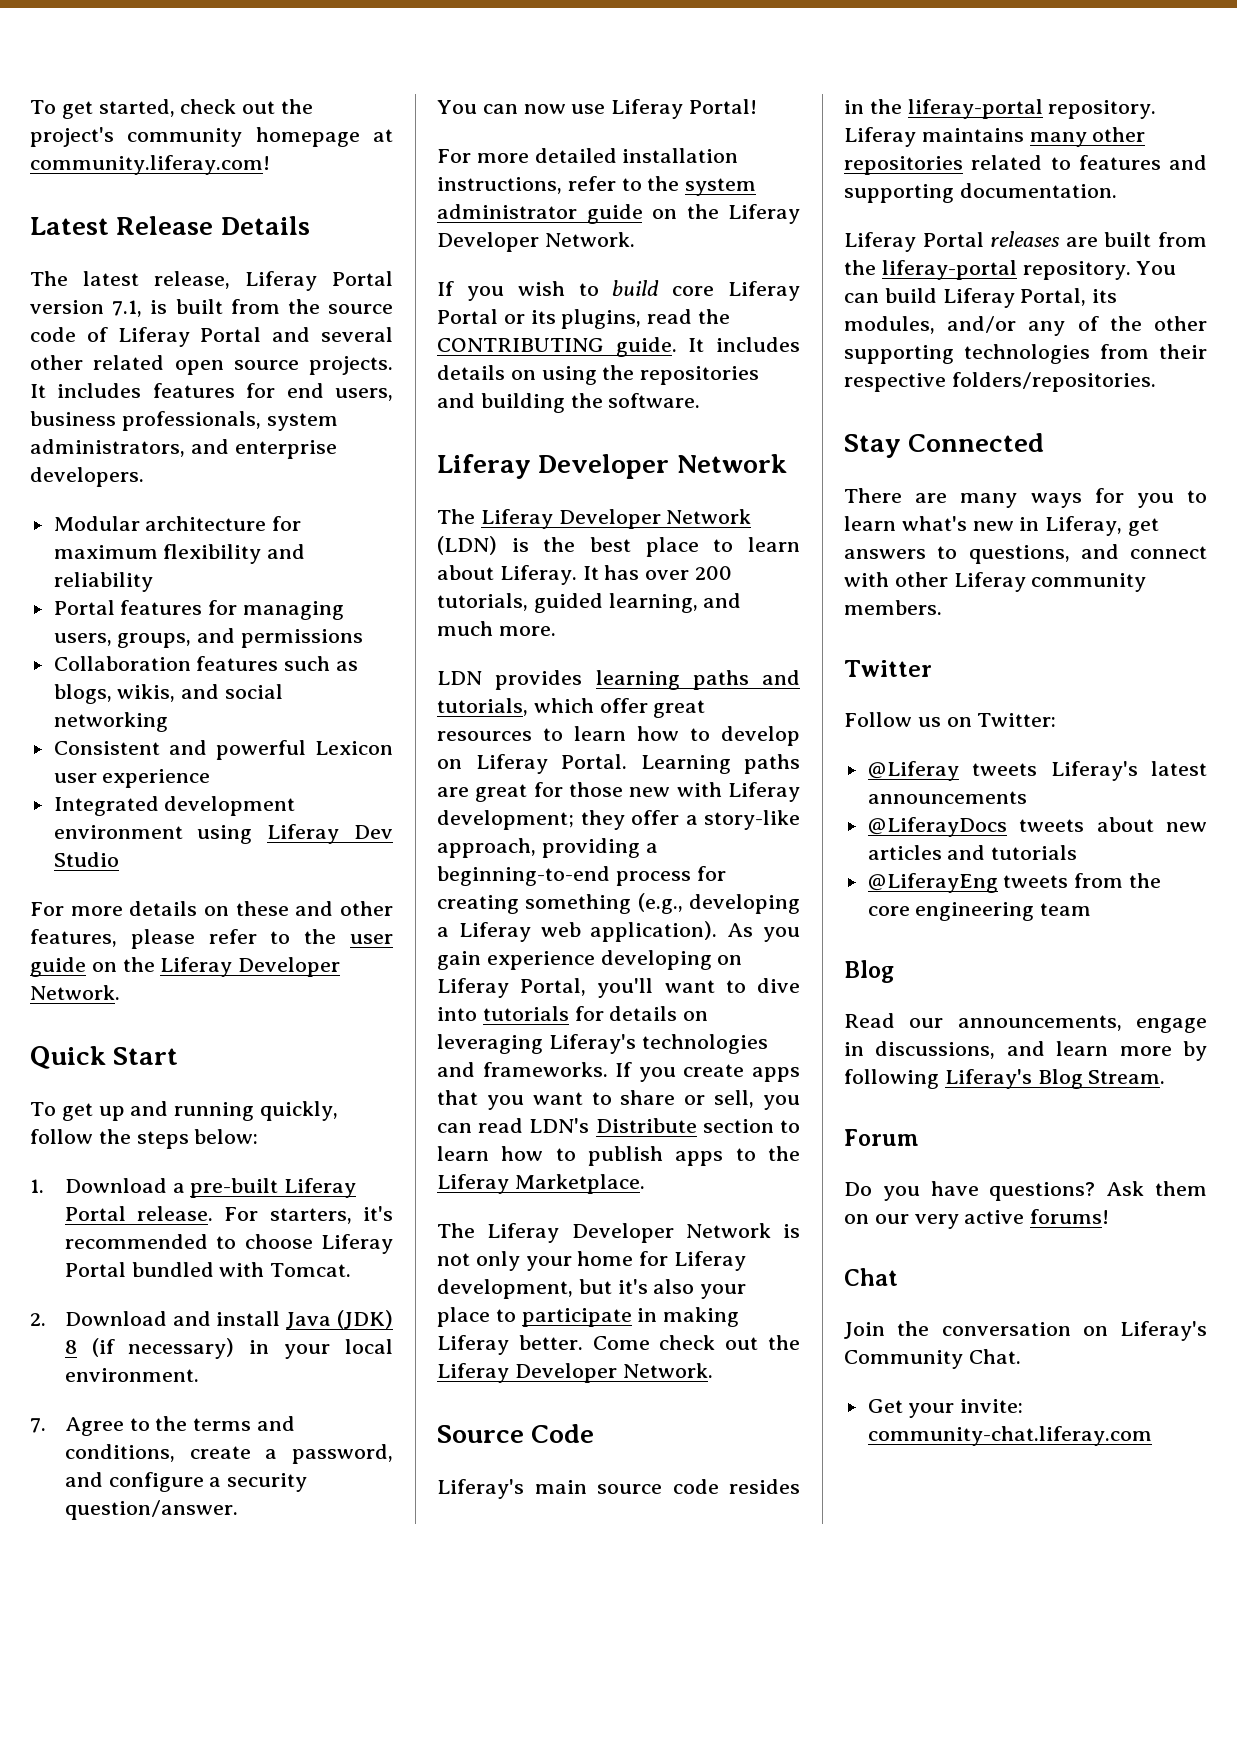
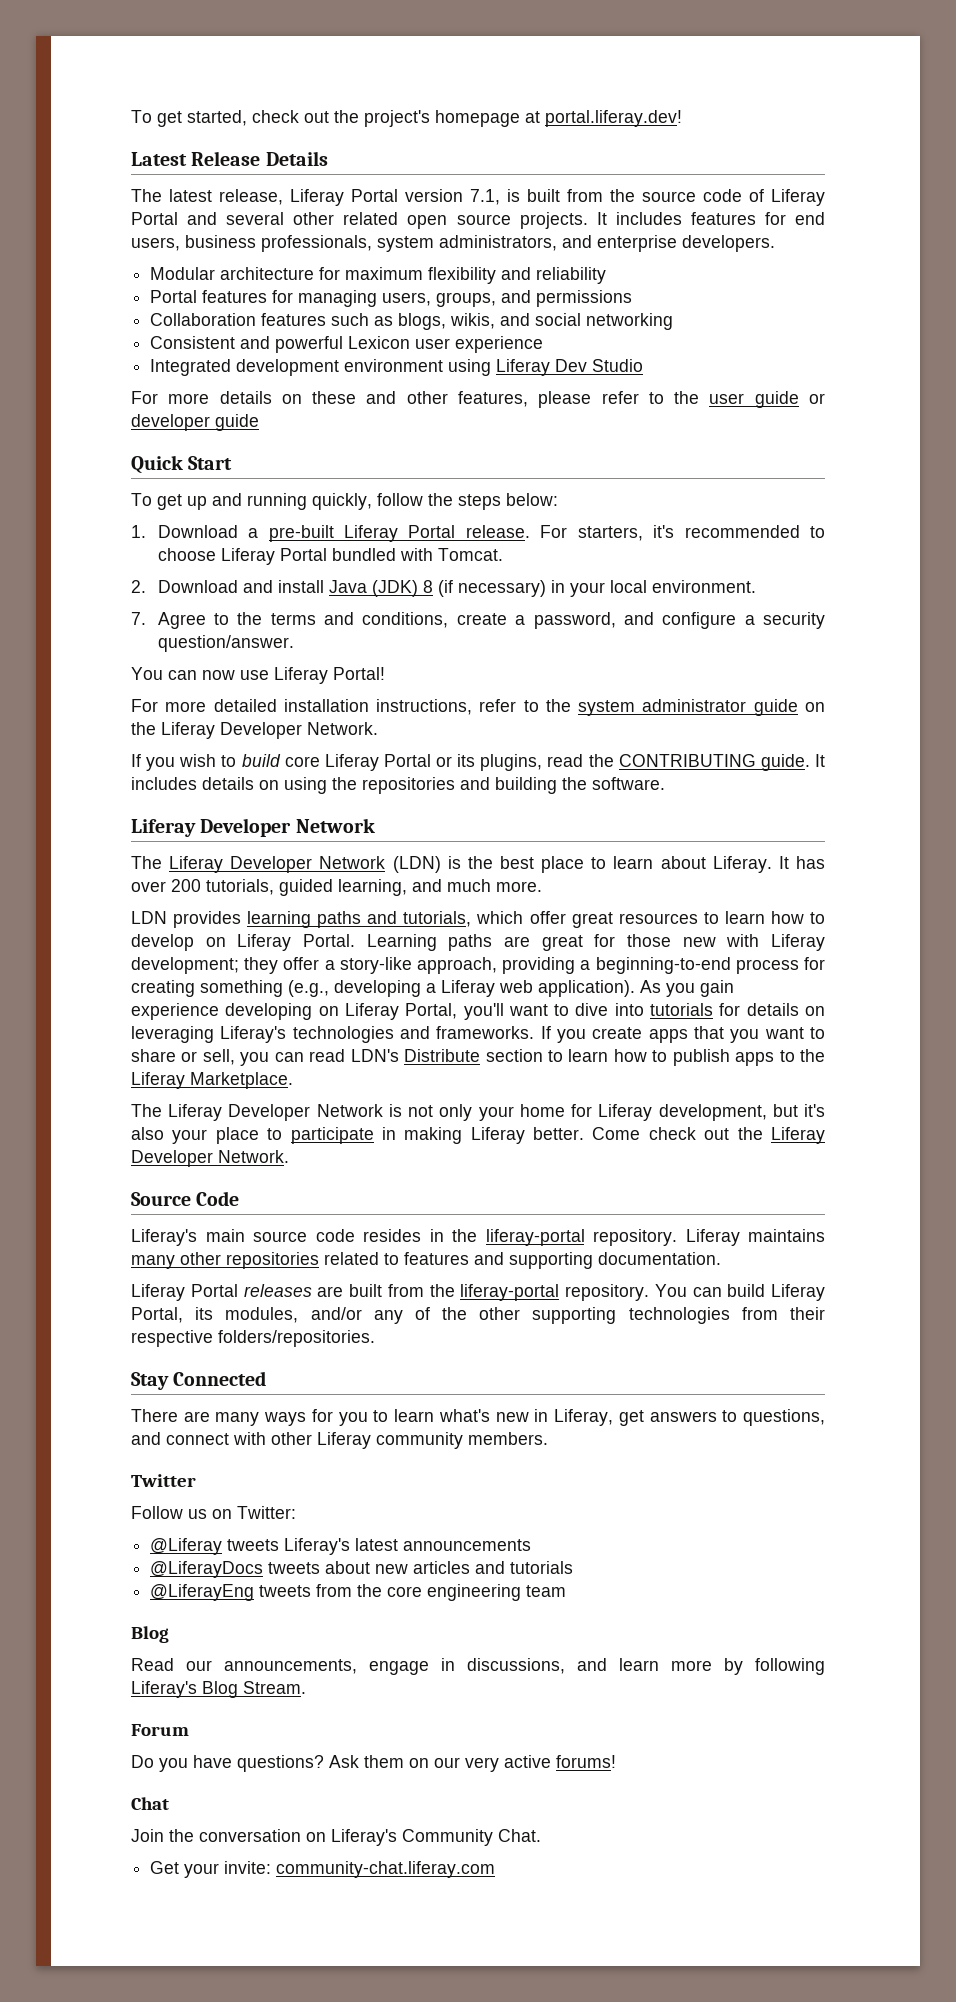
- To get started, check out the project's community homepage at community.liferay.com!
+ To get started, check out the project's homepage at portal.liferay.dev!
- For more details on these and other features, please refer to the user guide on the Liferay Developer Network.
+ For more details on these and other features, please refer to the user guide or developer guide

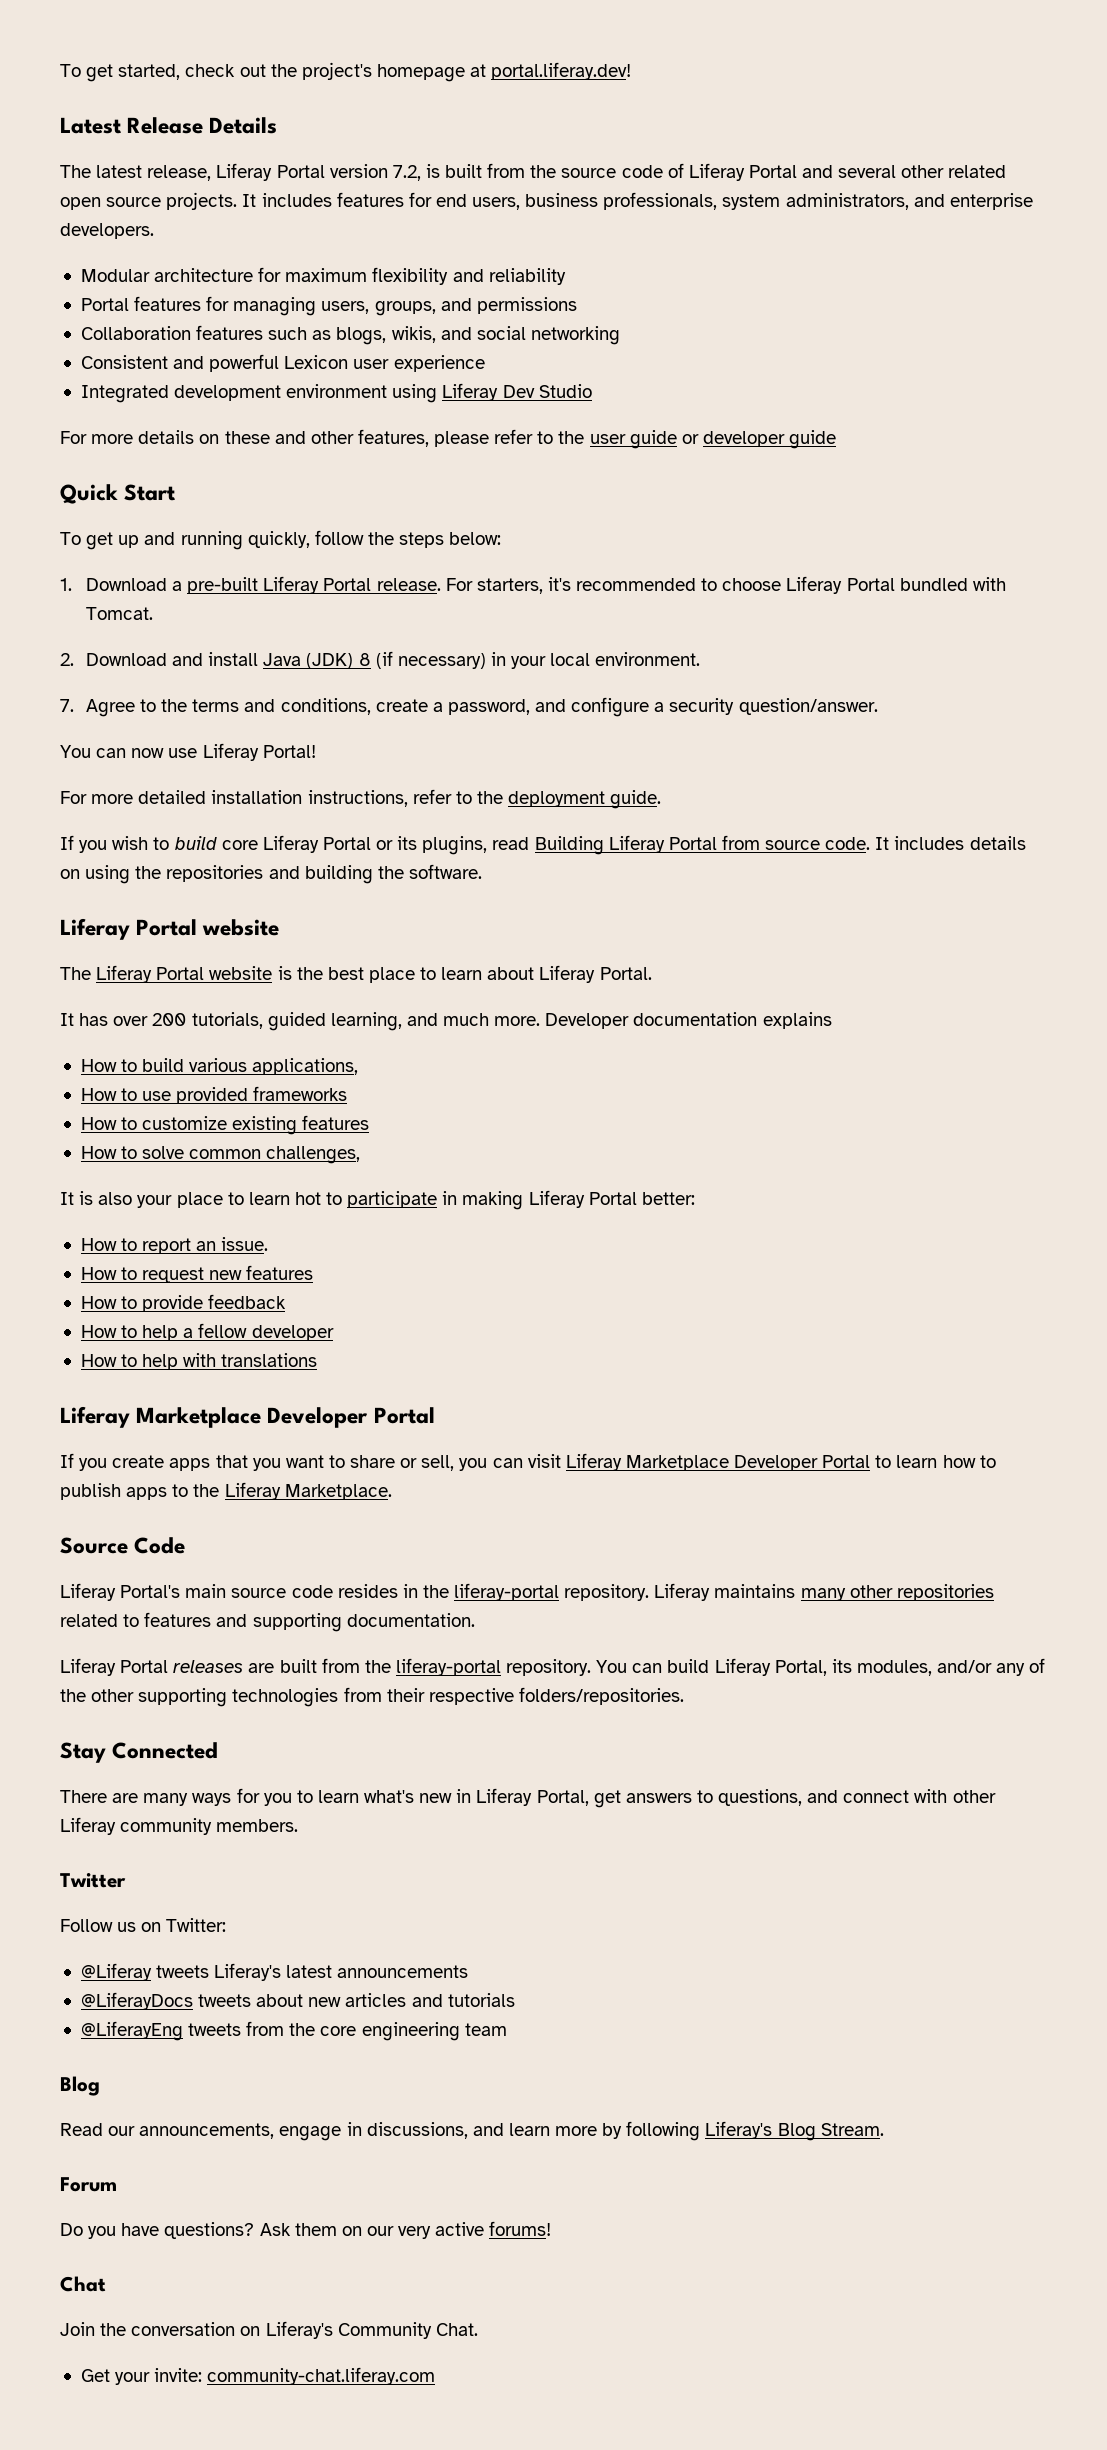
- The latest release, Liferay Portal version 7.1, is built from the source code of Liferay Portal and several other related open source projects.
+ The latest release, Liferay Portal version 7.2, is built from the source code of Liferay Portal and several other related open source projects.
- For more detailed installation instructions, refer to the system administrator guide on the Liferay Developer Network.
+ For more detailed installation instructions, refer to the deployment guide.
- If you wish to build core Liferay Portal or its plugins, read the CONTRIBUTING guide.
+ If you wish to build core Liferay Portal or its plugins, read Building Liferay Portal from source code.
  It includes details on using the repositories and building the software.
- Liferay Developer Network
- The Liferay Developer Network (LDN) is the best place to learn about Liferay. It has over 200 tutorials, guided learning, and much more.
- LDN provides learning paths and tutorials, which offer great resources to learn how to develop on Liferay Portal. Learning paths are great for those new with Liferay development; they offer a story-like approach, providing a beginning-to-end process for creating something (e.g., developing a Liferay web application). As you gain experience developing on Liferay Portal, you'll want to dive into tutorials for details on leveraging Liferay's technologies and frameworks. If you create apps that you want to share or sell, you can read LDN's Distribute section to learn how to publish apps to the Liferay Marketplace.
+ Liferay Portal website
+ The Liferay Portal website is the best place to learn about Liferay Portal.
+ It has over 200 tutorials, guided learning, and much more. Developer documentation explains
+ How to build various applications,
+ How to use provided frameworks
+ How to customize existing features
+ How to solve common challenges,
+ It is also your place to learn hot to participate in making Liferay Portal better:
+ How to report an issue.
+ How to request new features
+ How to provide feedback
+ How to help a fellow developer
+ How to help with translations
+ Liferay Marketplace Developer Portal
+ If you create apps that you want to share or sell, you can visit Liferay Marketplace Developer Portal to learn how to publish apps to the Liferay Marketplace.
- The Liferay Developer Network is not only your home for Liferay development, but it's also your place to participate in making Liferay better. Come check out the Liferay Developer Network.
- Liferay's main source code resides in the liferay-portal repository.
+ Liferay Portal's main source code resides in the liferay-portal repository.
- There are many ways for you to learn what's new in Liferay, get answers to questions, and connect with other Liferay community members.
+ There are many ways for you to learn what's new in Liferay Portal, get answers to questions, and connect with other Liferay community members.

